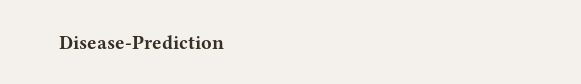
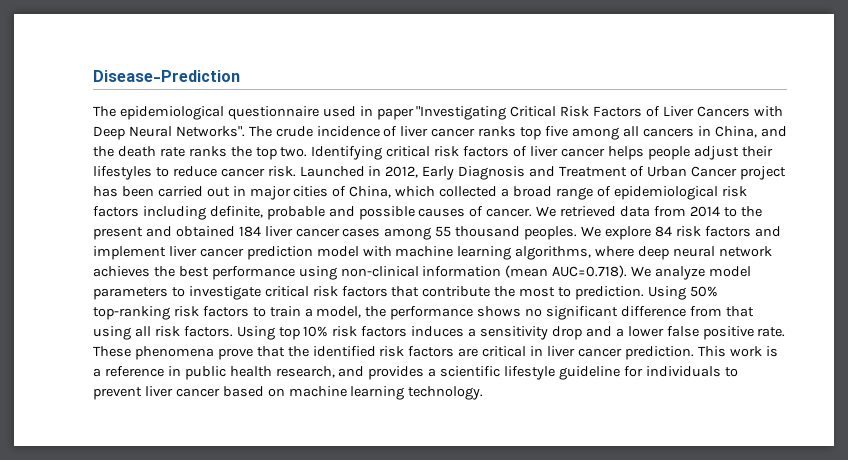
+ The epidemiological questionnaire used in paper "Investigating Critical Risk Factors of Liver Cancers with Deep Neural Networks". The crude incidence of liver cancer ranks top five among all cancers in China, and the death rate ranks the top two. Identifying critical risk factors of liver cancer helps people adjust their lifestyles to reduce cancer risk. Launched in 2012, Early Diagnosis and Treatment of Urban Cancer project has been carried out in major cities of China, which collected a broad range of epidemiological risk factors including definite, probable and possible causes of cancer. We retrieved data from 2014 to the present and obtained 184 liver cancer cases among 55 thousand peoples. We explore 84 risk factors and implement liver cancer prediction model with machine learning algorithms, where deep neural network achieves the best performance using non-clinical information (mean AUC=0.718). We analyze model parameters to investigate critical risk factors that contribute the most to prediction. Using 50% top-ranking risk factors to train a model, the performance shows no significant difference from that using all risk factors. Using top 10% risk factors induces a sensitivity drop and a lower false positive rate. These phenomena prove that the identified risk factors are critical in liver cancer prediction. This work is a reference in public health research, and provides a scientific lifestyle guideline for individuals to prevent liver cancer based on machine learning technology.

